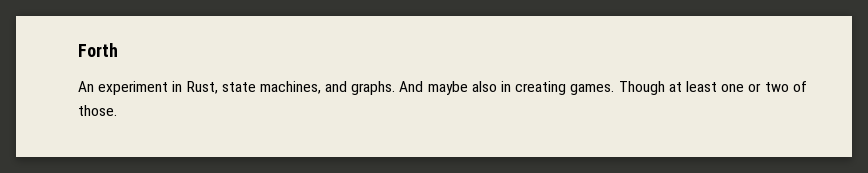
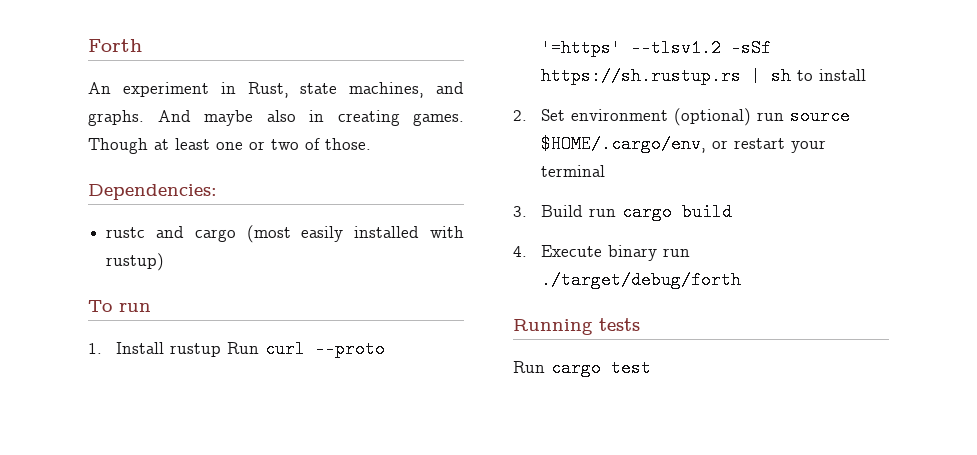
+ Dependencies:
+ rustc and cargo (most easily installed with rustup)
+ To run
+ 1. Install rustup Run curl --proto '=https' --tlsv1.2 -sSf https://sh.rustup.rs | sh to install
+ 2. Set environment (optional) run source $HOME/.cargo/env, or restart your terminal
+ 3. Build run cargo build
+ 4. Execute binary run ./target/debug/forth
+ Running tests
+ Run cargo test

